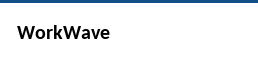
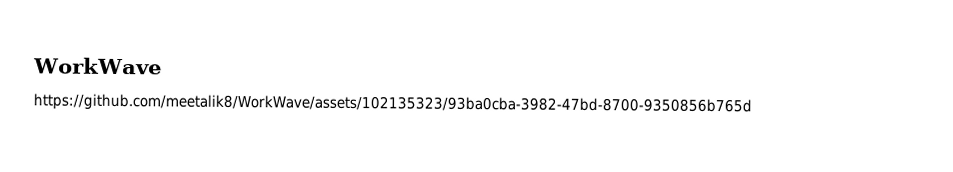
+ https://github.com/meetalik8/WorkWave/assets/102135323/93ba0cba-3982-47bd-8700-9350856b765d

